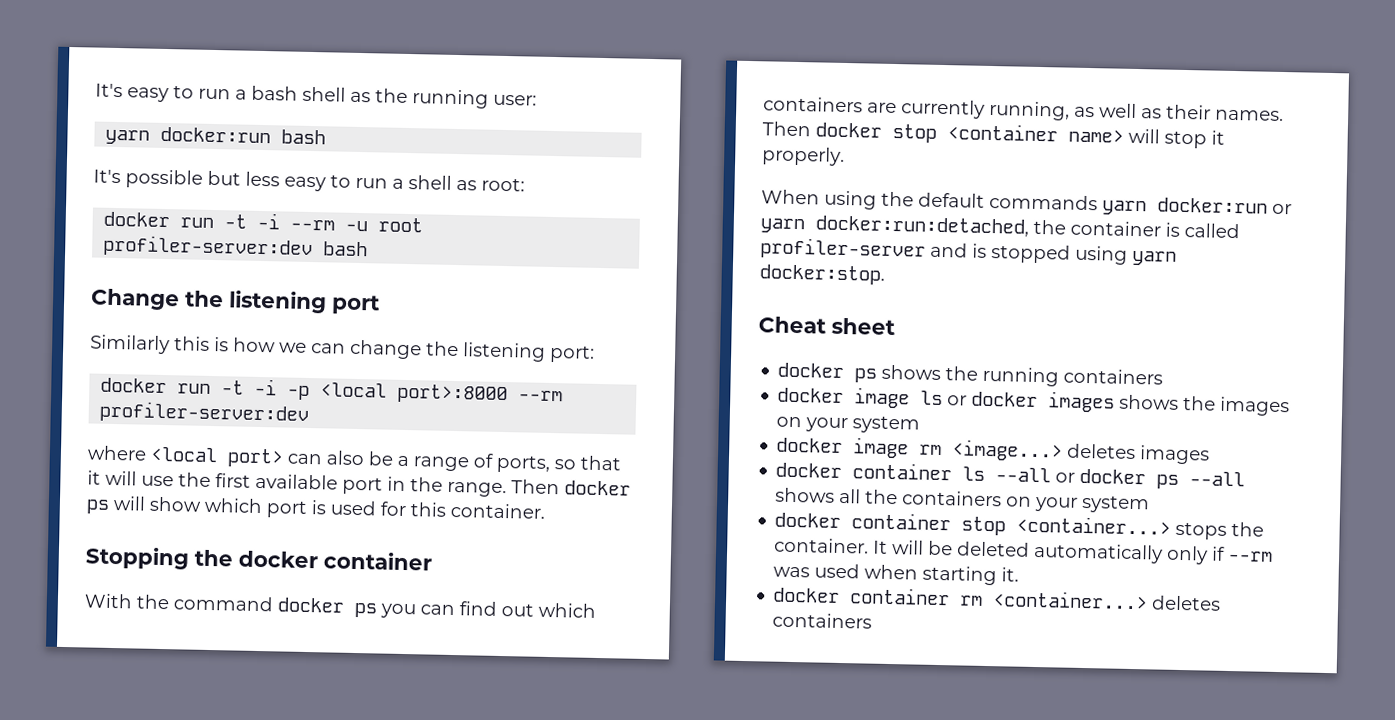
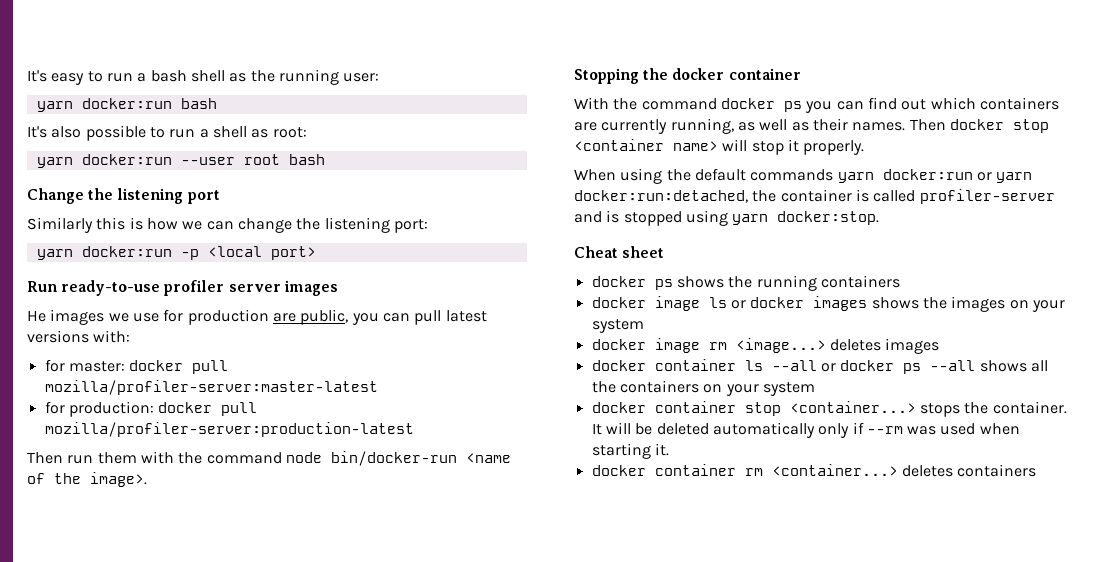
- It's possible but less easy to run a shell as root:
+ It's also possible to run a shell as root:
- docker run -t -i --rm -u root profiler-server:dev bash
+ yarn docker:run --user root bash
- docker run -t -i -p <local port>:8000 --rm profiler-server:dev
- where <local port> can also be a range of ports, so that it will use the first available port in the range. Then docker ps will show which port is used for this container.
+ yarn docker:run -p <local port>
+ Run ready-to-use profiler server images
+ He images we use for production are public, you can pull latest versions with:
+ for master: docker pull mozilla/profiler-server:master-latest
+ for production: docker pull mozilla/profiler-server:production-latest
+ Then run them with the command node bin/docker-run <name of the image>.

